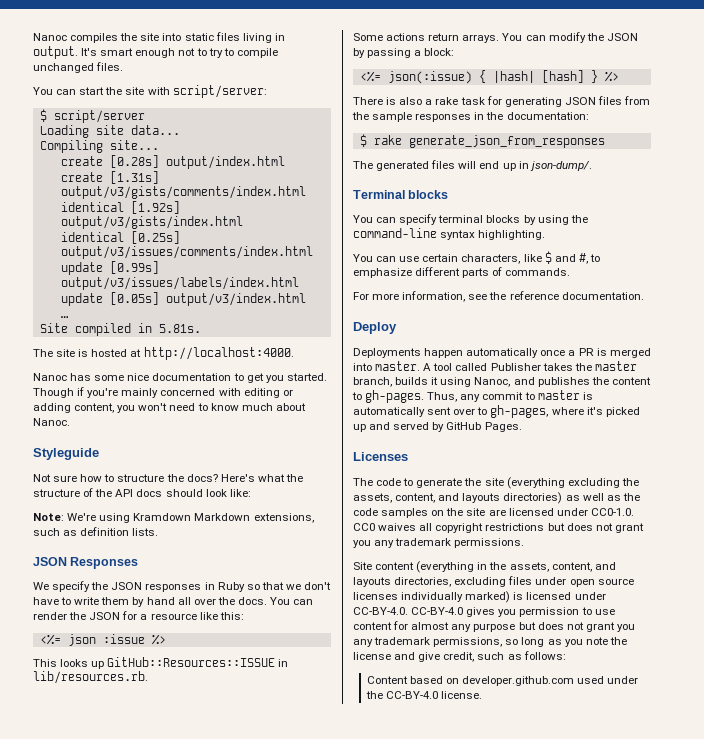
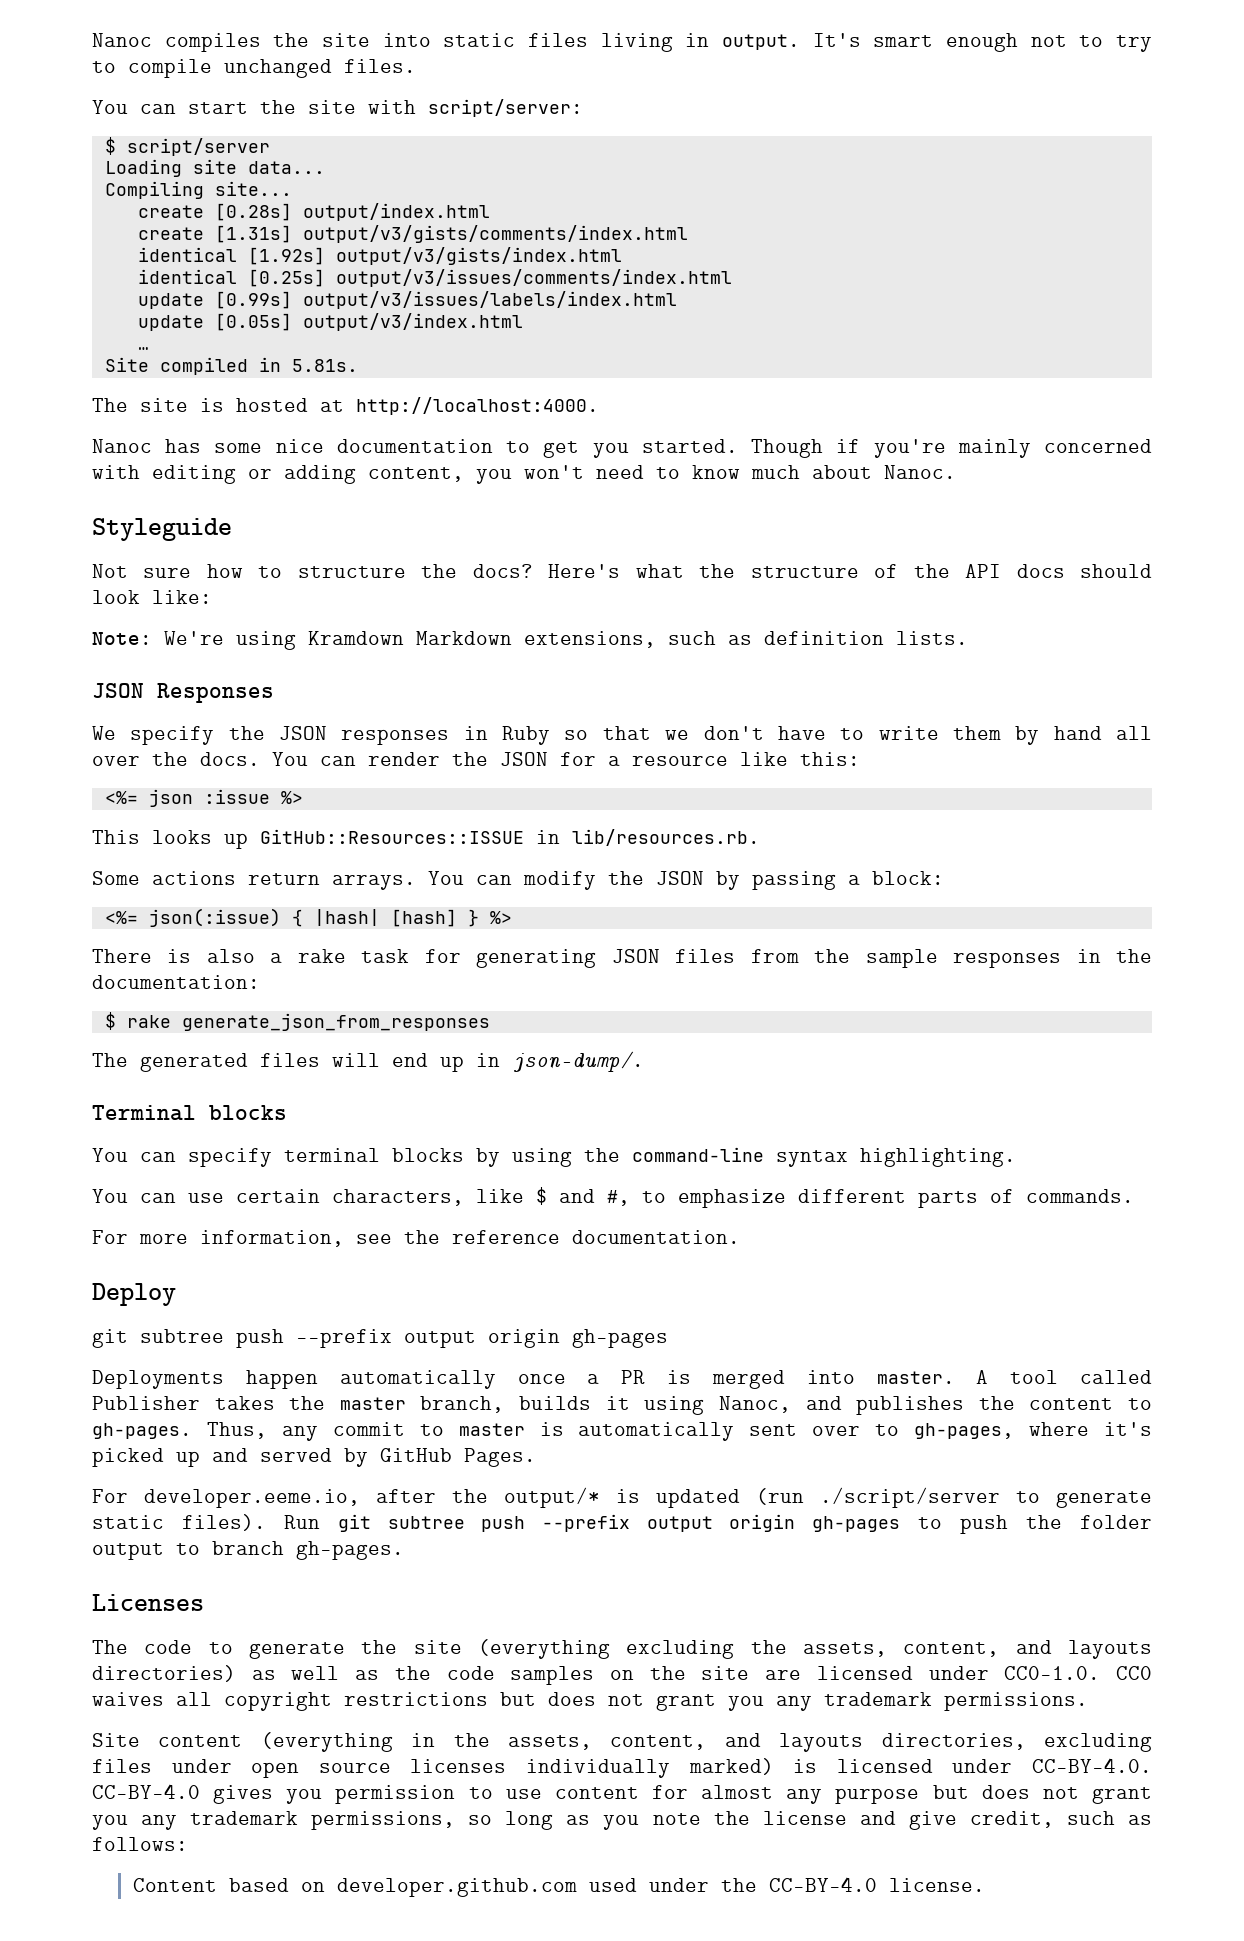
  Deploy
+ git subtree push --prefix output origin gh-pages
+ For developer.eeme.io, after the output/* is updated (run ./script/server to generate static files). Run git subtree push --prefix output origin gh-pages to push the folder output to branch gh-pages.

